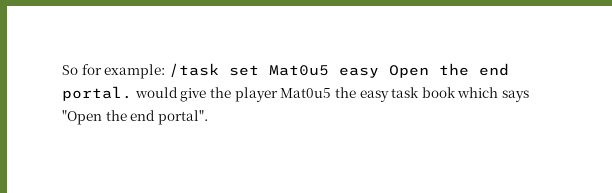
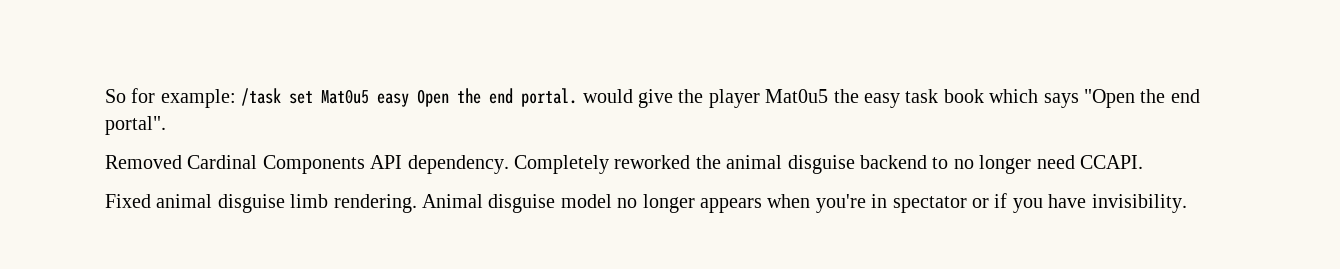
+ Removed Cardinal Components API dependency. Completely reworked the animal disguise backend to no longer need CCAPI.
+ Fixed animal disguise limb rendering. Animal disguise model no longer appears when you're in spectator or if you have invisibility.

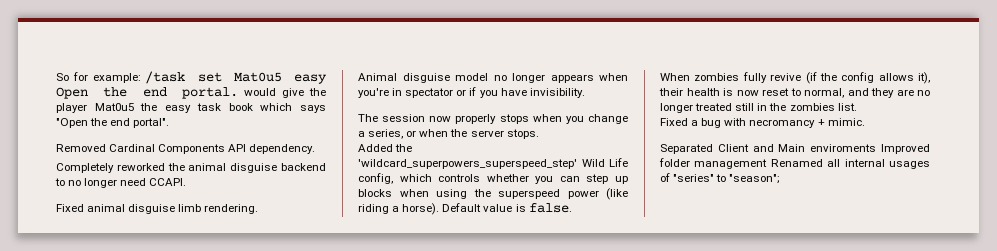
- Removed Cardinal Components API dependency. Completely reworked the animal disguise backend to no longer need CCAPI.
+ Removed Cardinal Components API dependency.
+ Completely reworked the animal disguise backend to no longer need CCAPI.
- Fixed animal disguise limb rendering. Animal disguise model no longer appears when you're in spectator or if you have invisibility.
+ Fixed animal disguise limb rendering.
+ Animal disguise model no longer appears when you're in spectator or if you have invisibility.
+ The session now properly stops when you change a series, or when the server stops.
+ Added the 'wildcard_superpowers_superspeed_step' Wild Life config, which controls whether you can step up blocks when using the superspeed power (like riding a horse). Default value is false.
+ When zombies fully revive (if the config allows it), their health is now reset to normal, and they are no longer treated still in the zombies list.
+ Fixed a bug with necromancy + mimic.
+ Separated Client and Main enviroments Improved folder management Renamed all internal usages of "series" to "season";

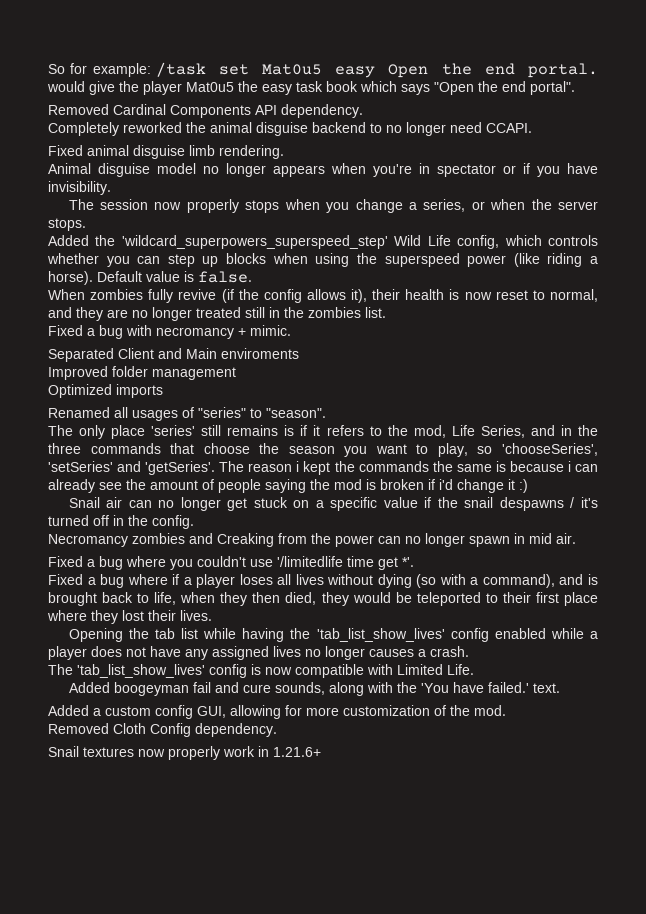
- Separated Client and Main enviroments Improved folder management Renamed all internal usages of "series" to "season";
+ Separated Client and Main enviroments
+ Improved folder management
+ Optimized imports
+ Renamed all usages of "series" to "season".
+ The only place 'series' still remains is if it refers to the mod, Life Series, and in the three commands that choose the season you want to play, so 'chooseSeries', 'setSeries' and 'getSeries'. The reason i kept the commands the same is because i can already see the amount of people saying the mod is broken if i'd change it :)
+ Snail air can no longer get stuck on a specific value if the snail despawns / it's turned off in the config.
+ Necromancy zombies and Creaking from the power can no longer spawn in mid air.
+ Fixed a bug where you couldn't use '/limitedlife time get *'.
+ Fixed a bug where if a player loses all lives without dying (so with a command), and is brought back to life, when they then died, they would be teleported to their first place where they lost their lives.
+ Opening the tab list while having the 'tab_list_show_lives' config enabled while a player does not have any assigned lives no longer causes a crash.
+ The 'tab_list_show_lives' config is now compatible with Limited Life.
+ Added boogeyman fail and cure sounds, along with the 'You have failed.' text.
+ Added a custom config GUI, allowing for more customization of the mod.
+ Removed Cloth Config dependency.
+ Snail textures now properly work in 1.21.6+

